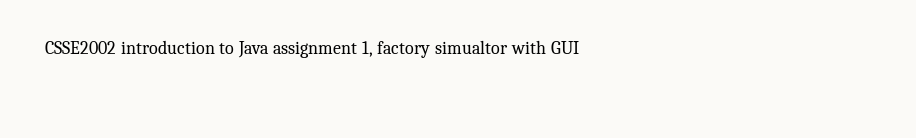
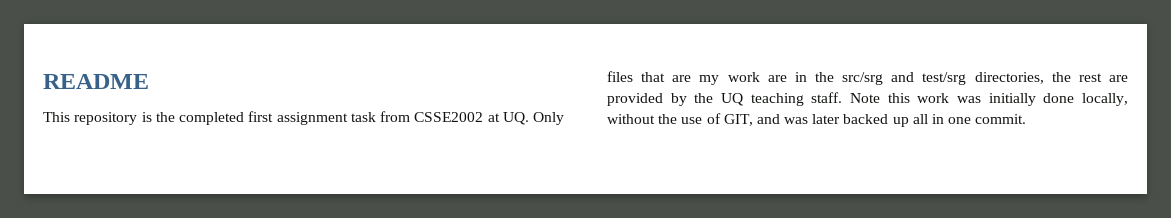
- CSSE2002 introduction to Java assignment 1, factory simualtor with GUI
+ README
+ This repository is the completed first assignment task from CSSE2002 at UQ. Only files that are my work are in the src/srg and test/srg directories, the rest are provided by the UQ teaching staff. Note this work was initially done locally, without the use of GIT, and was later backed up all in one commit.

